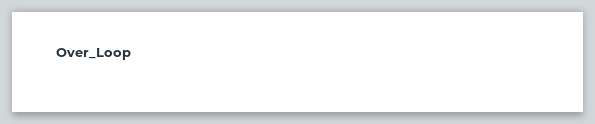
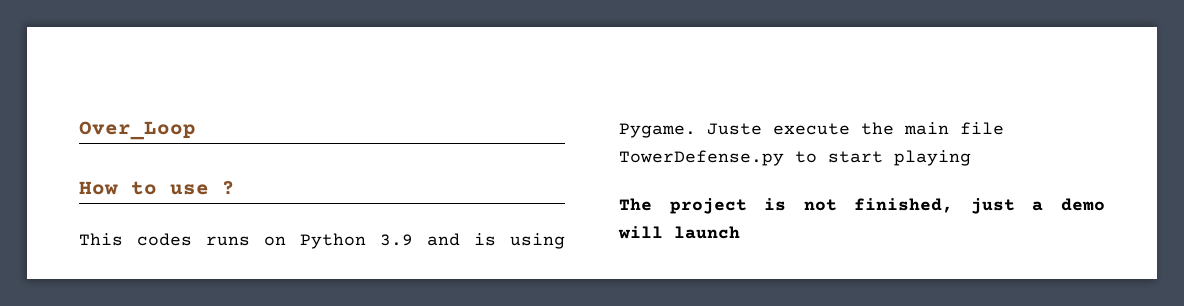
+ How to use ?
+ This codes runs on Python 3.9 and is using Pygame. Juste execute the main file TowerDefense.py to start playing
+ The project is not finished, just a demo will launch

